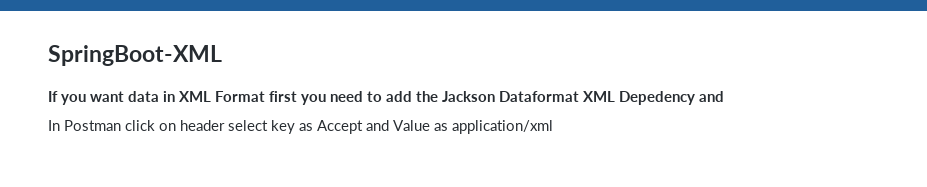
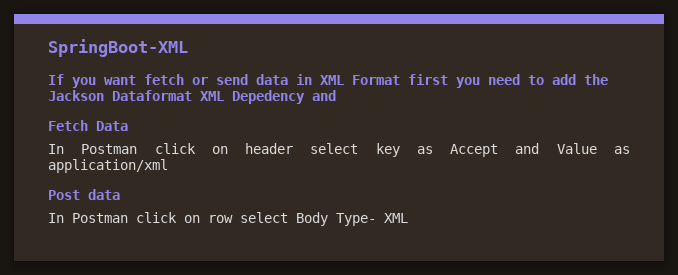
- If you want data in XML Format first you need to add the Jackson Dataformat XML Depedency and
+ If you want fetch or send data in XML Format first you need to add the Jackson Dataformat XML Depedency and
+ Fetch Data
+ Post data
+ In Postman click on row select Body Type- XML

